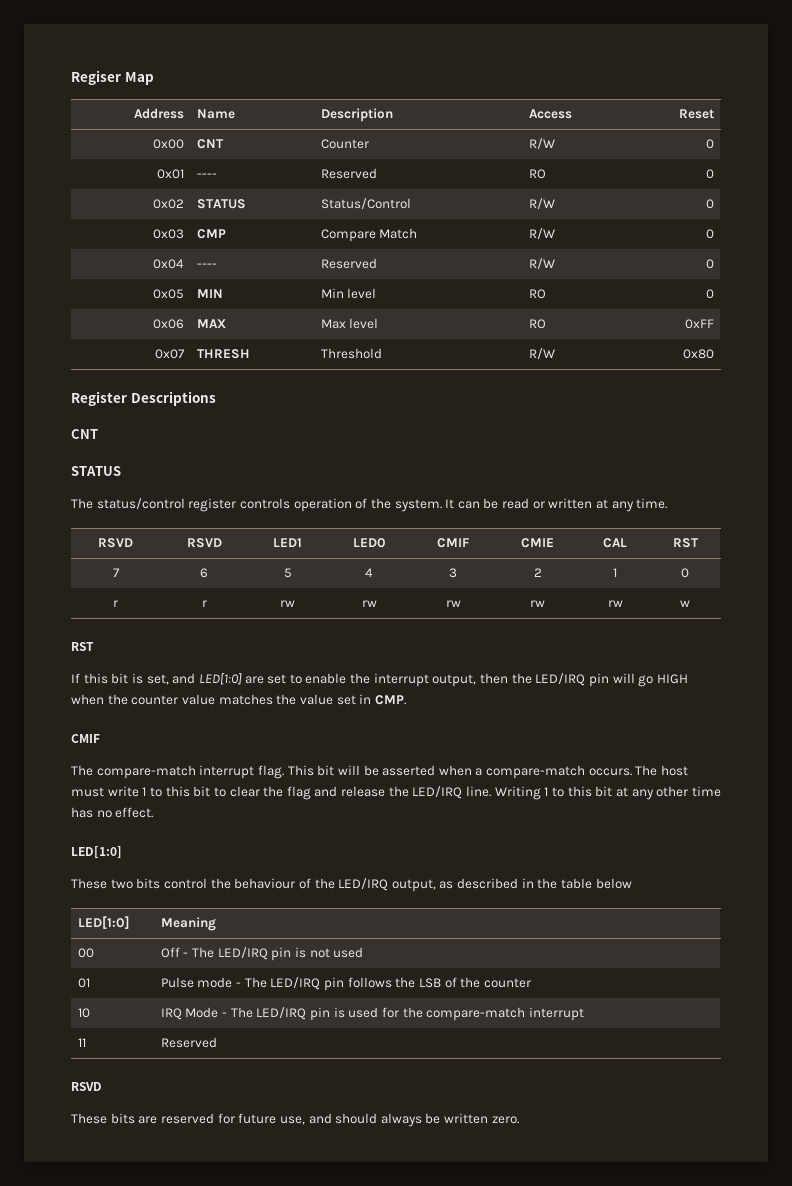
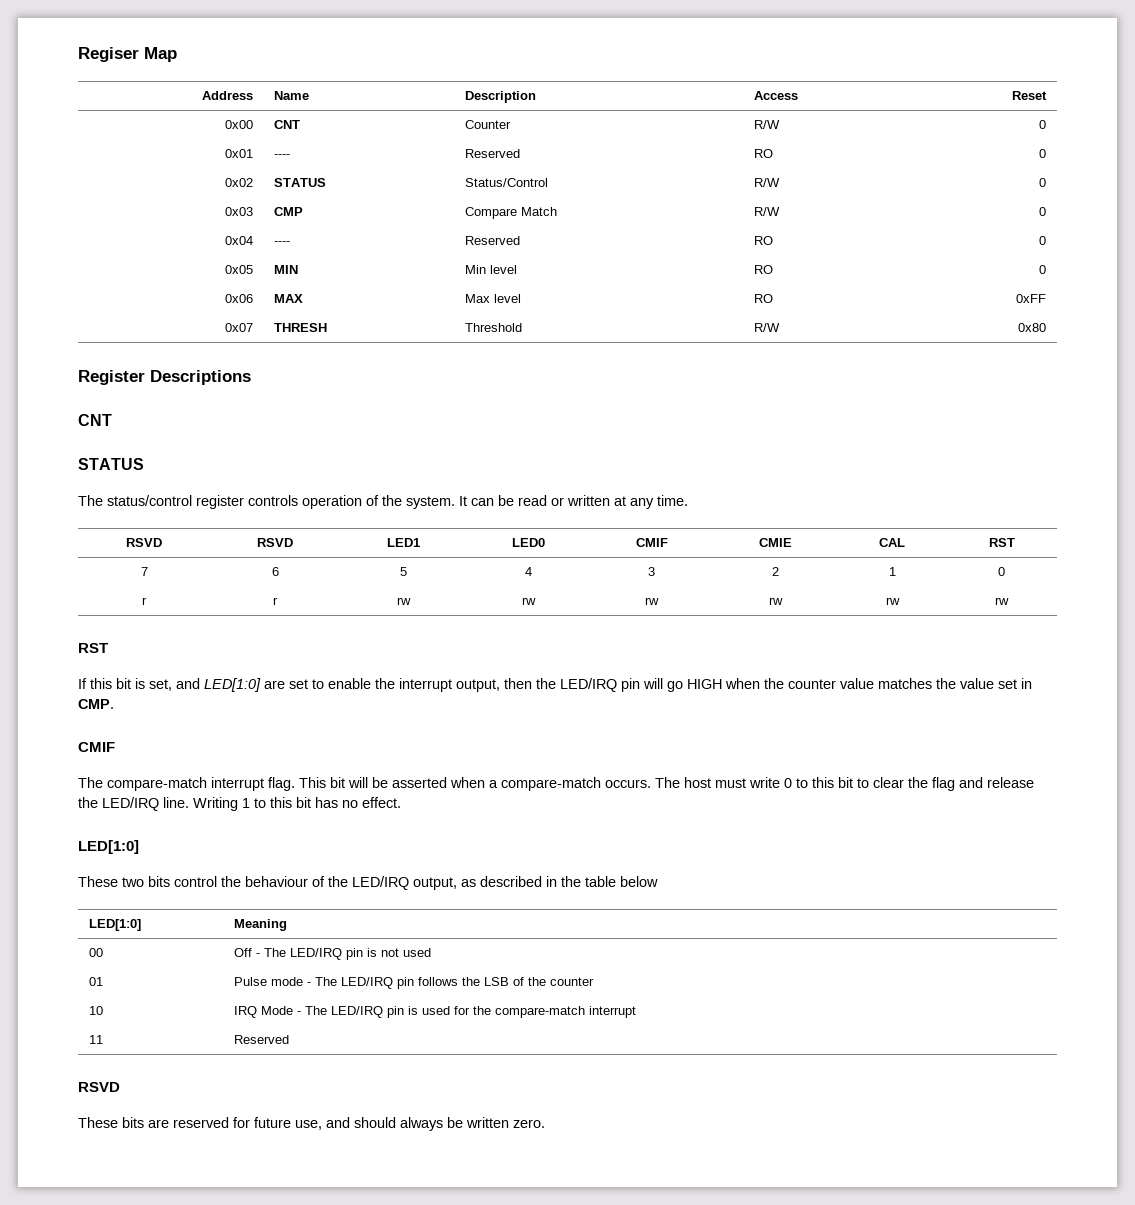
- 0x04 | ---- | Reserved | R/W | 0
+ 0x04 | ---- | Reserved | RO | 0
- r | r | rw | rw | rw | rw | rw | w
+ r | r | rw | rw | rw | rw | rw | rw
- The host must write 1 to this bit to clear the flag and release the LED/IRQ line.
+ The host must write 0 to this bit to clear the flag and release the LED/IRQ line.
- Writing 1 to this bit at any other time has no effect.
+ Writing 1 to this bit has no effect.

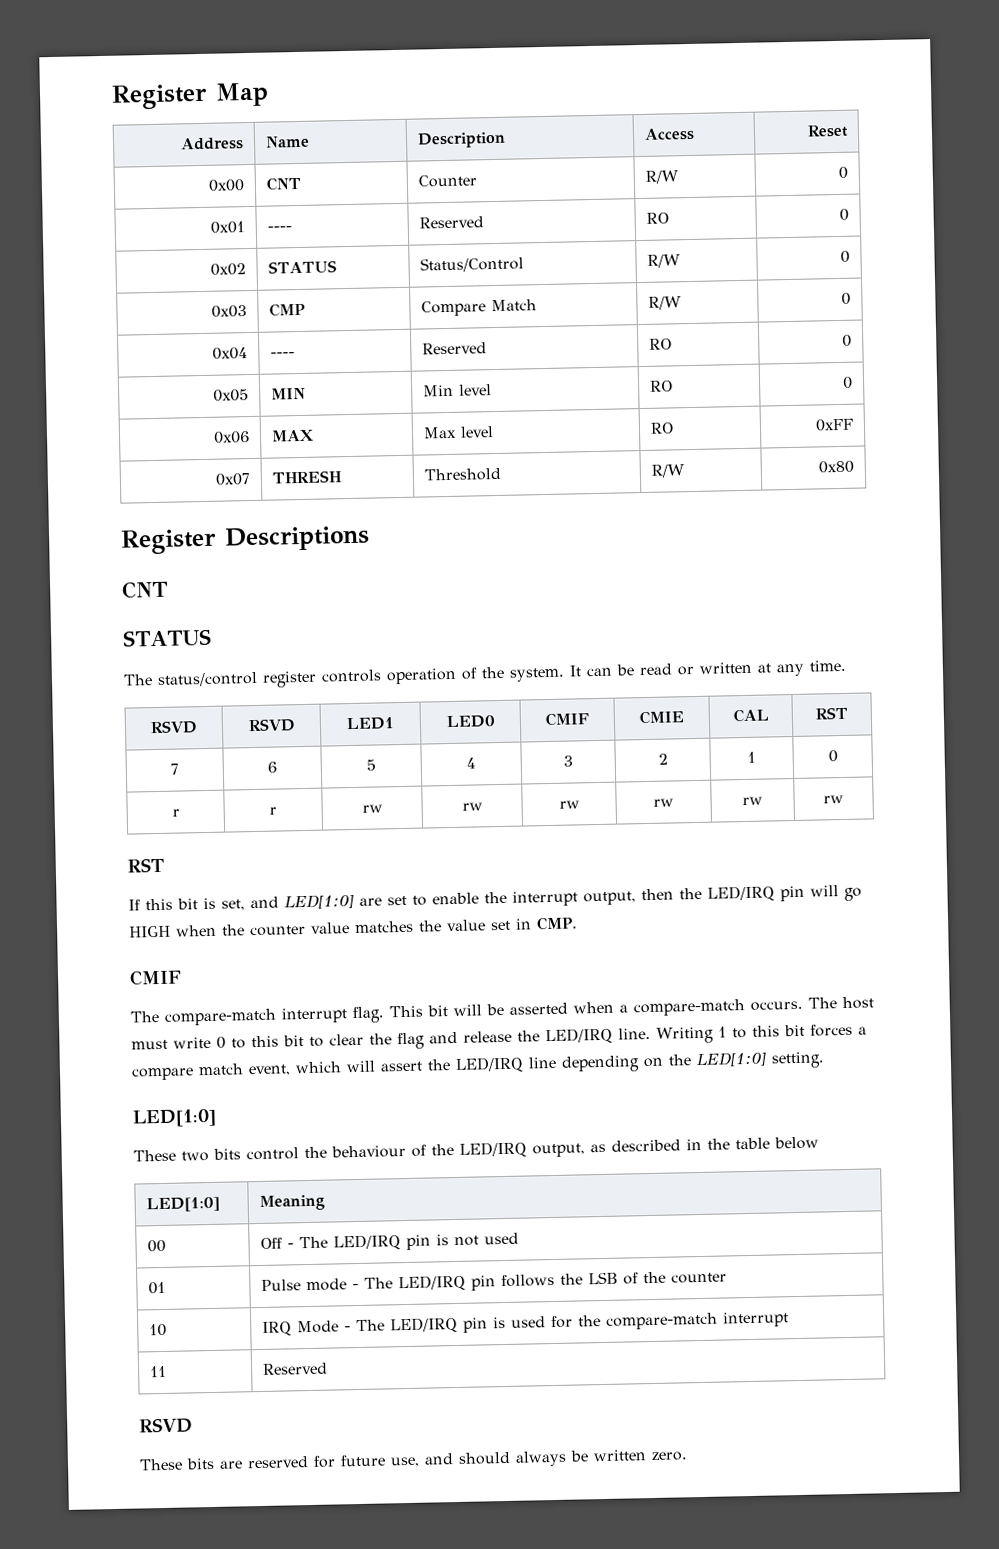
- Regiser Map
+ Register Map
- Writing 1 to this bit has no effect.
+ Writing 1 to this bit forces a compare match event, which will assert the LED/IRQ line depending on the LED[1:0] setting.

